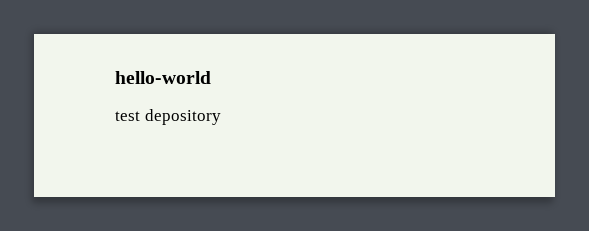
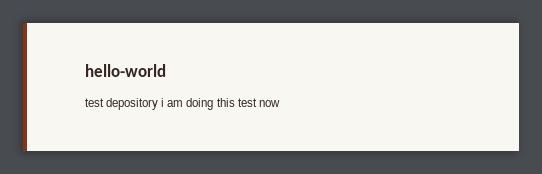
- test depository
+ test depository i am doing this test now

